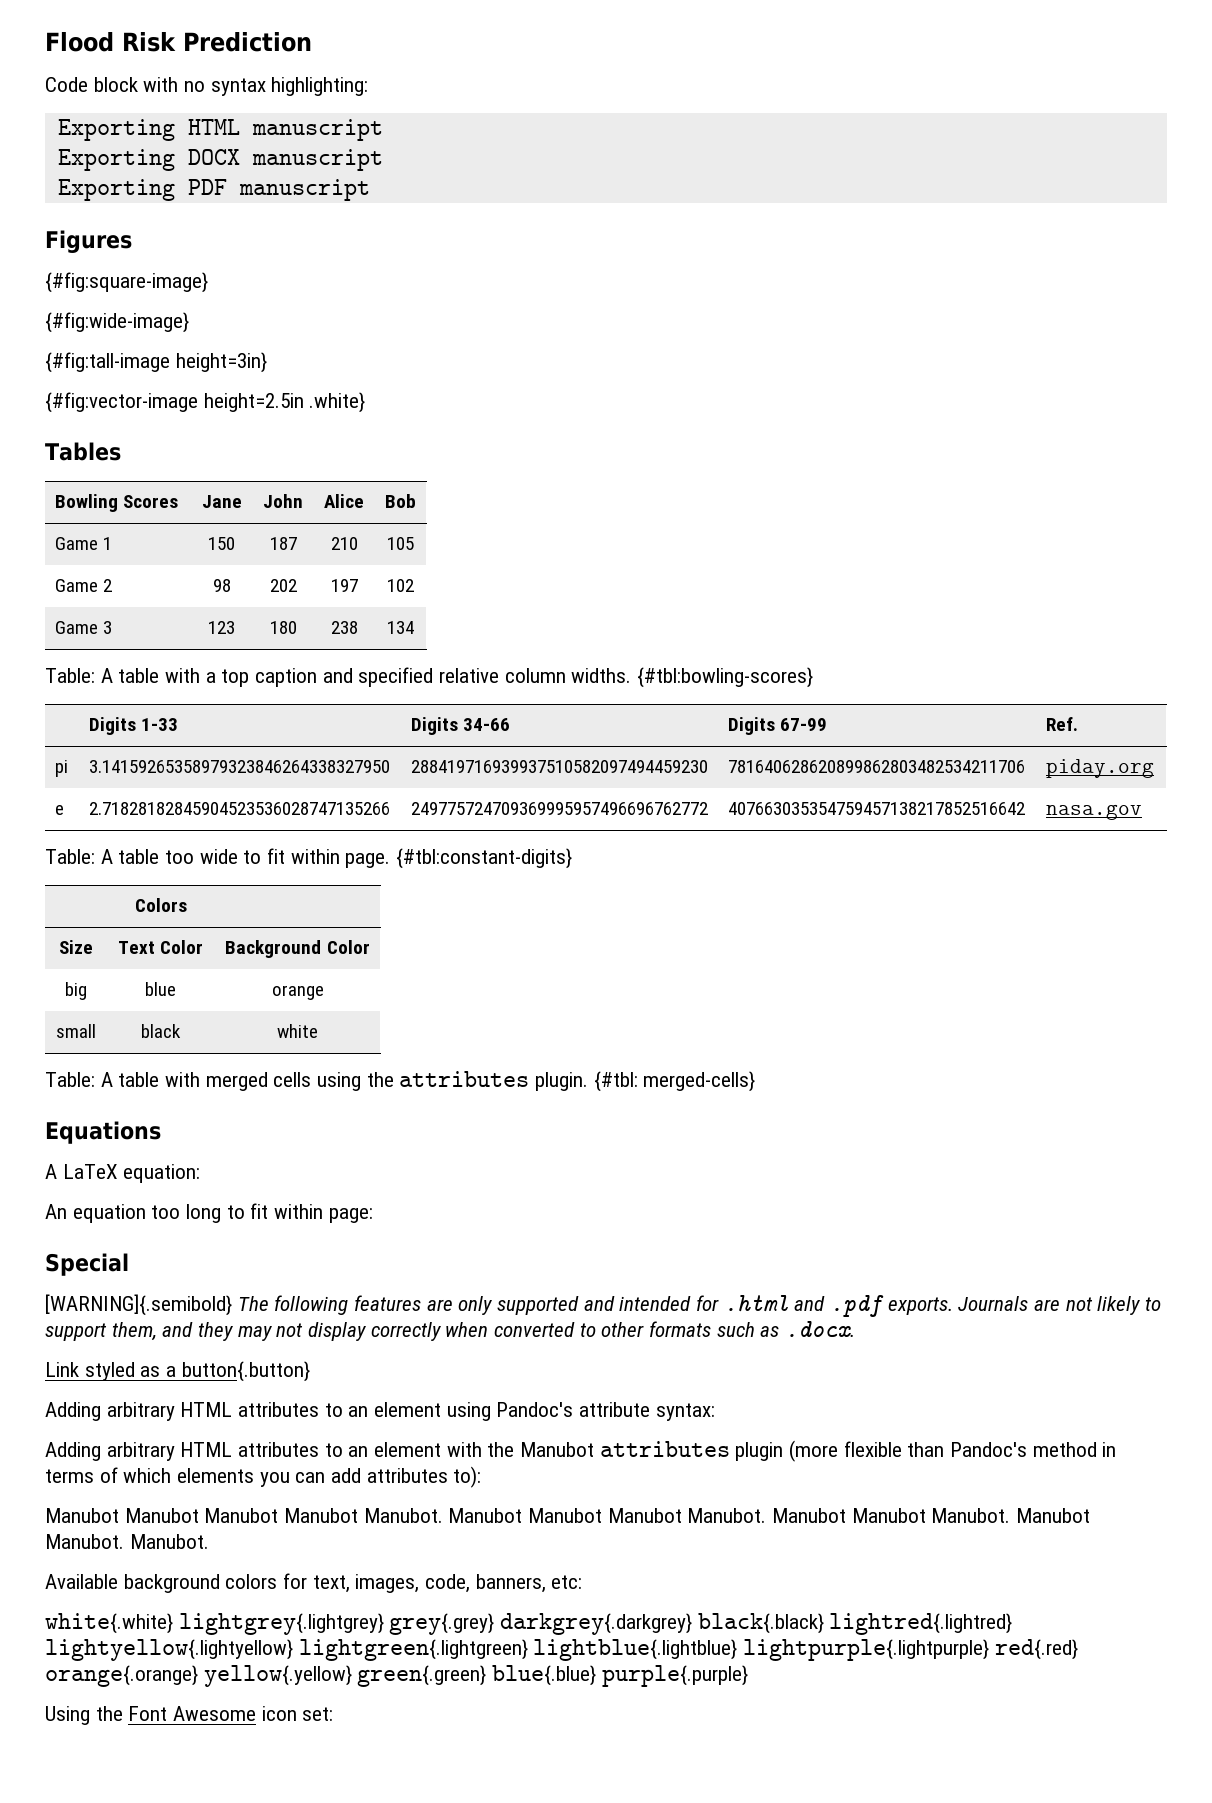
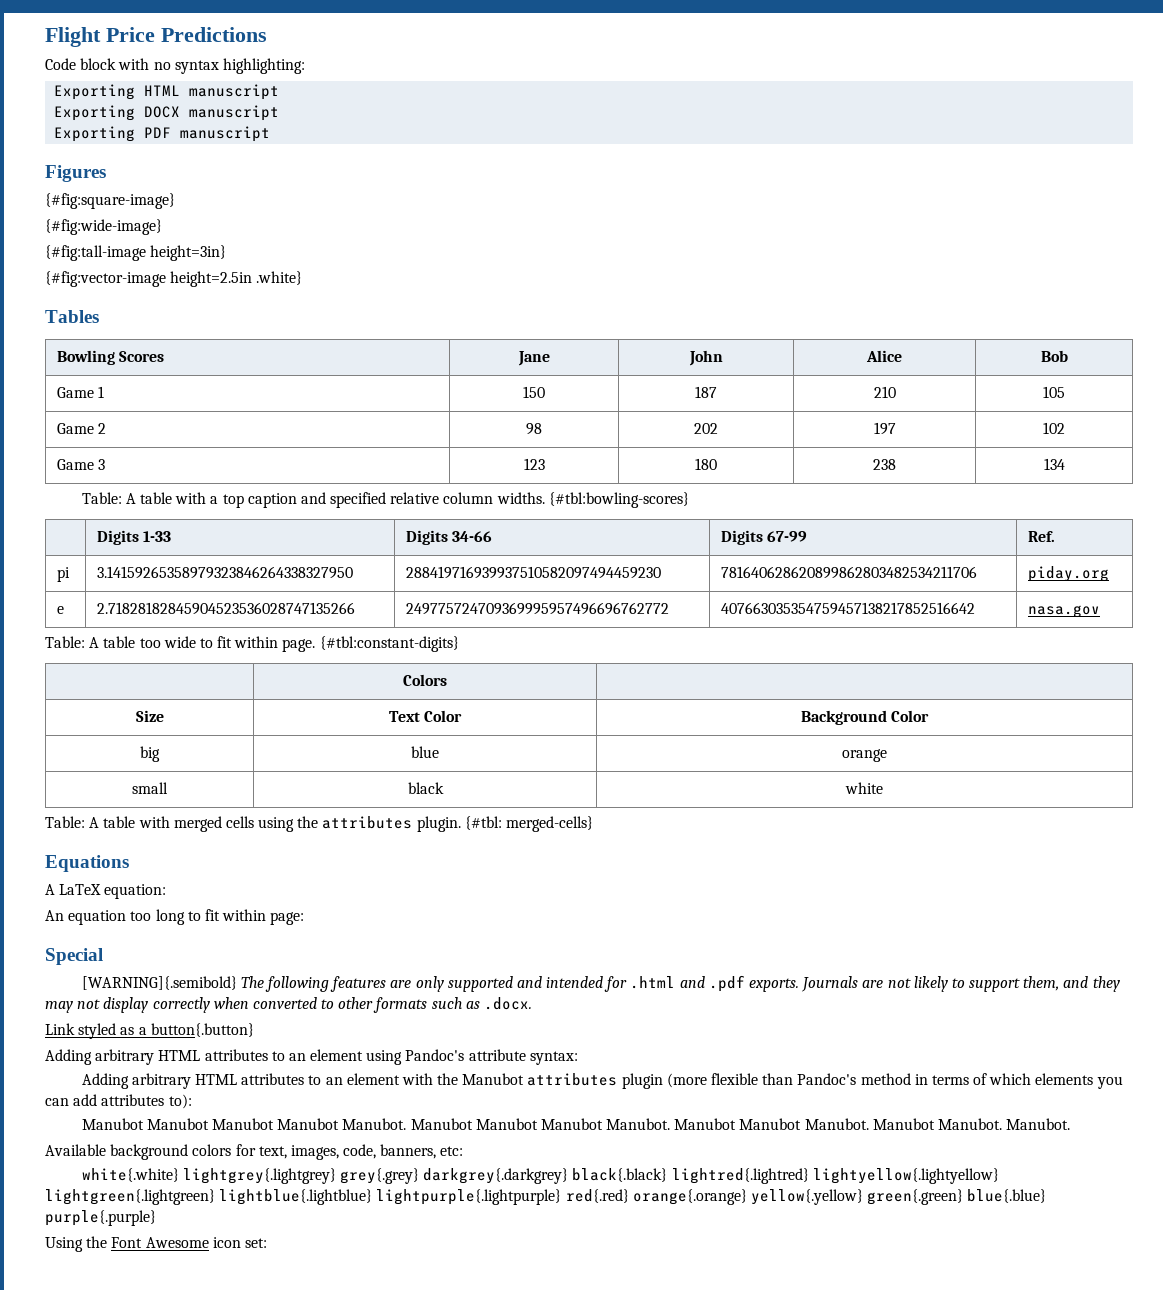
- Flood Risk Prediction
+ Flight Price Predictions

